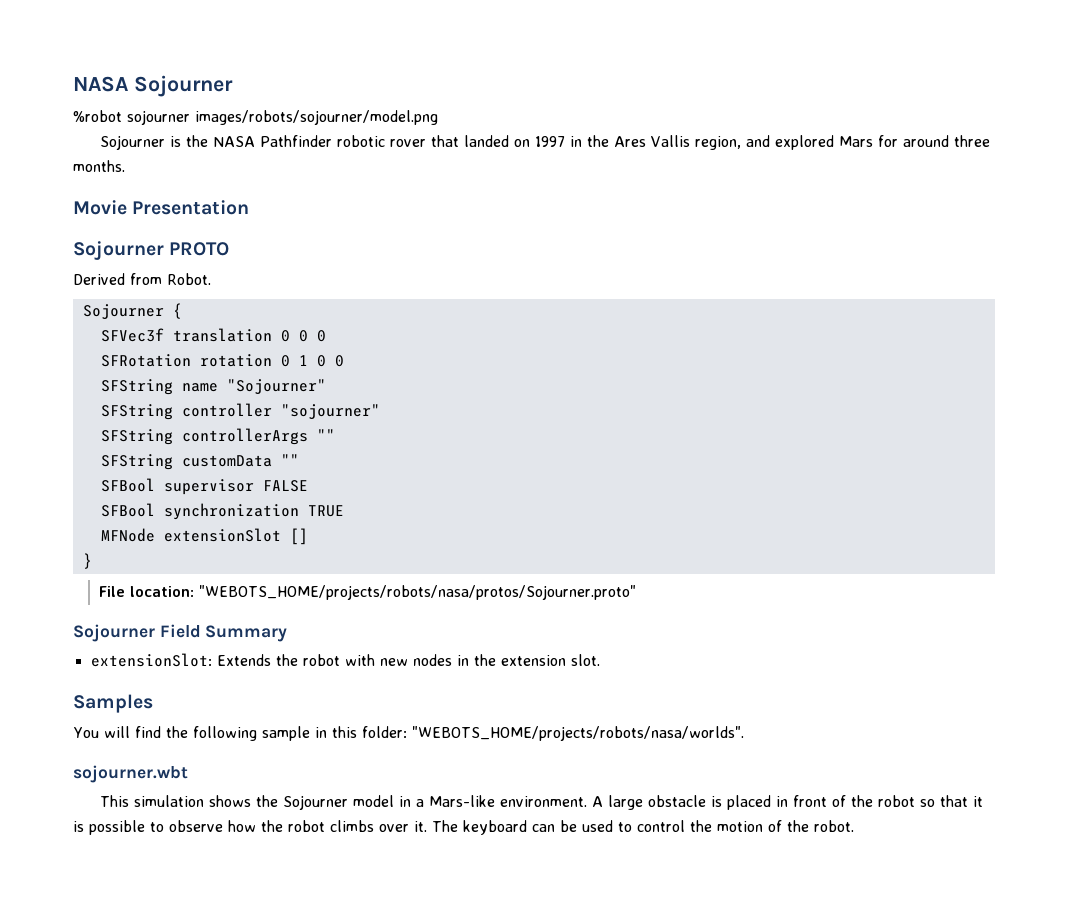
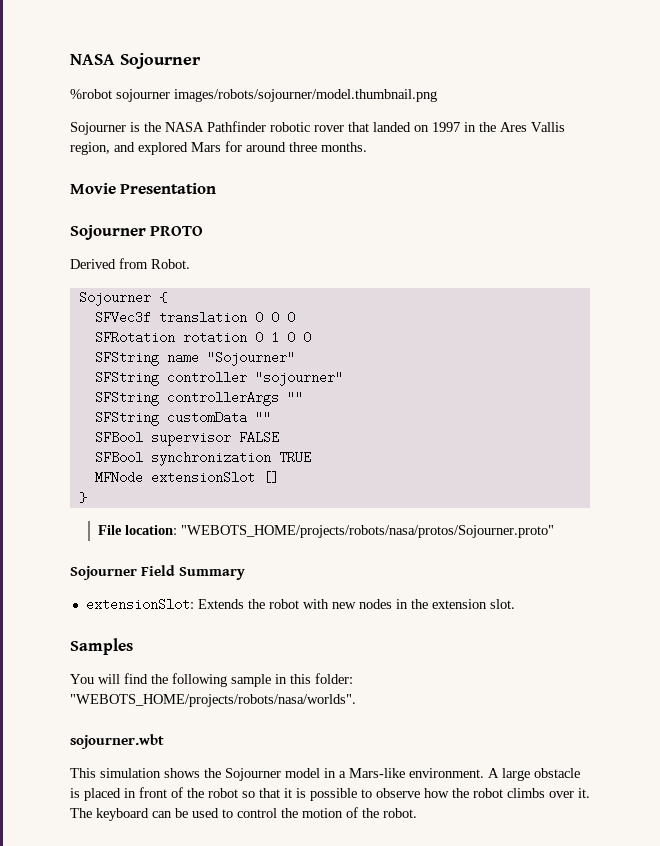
- %robot sojourner images/robots/sojourner/model.png
+ %robot sojourner images/robots/sojourner/model.thumbnail.png

